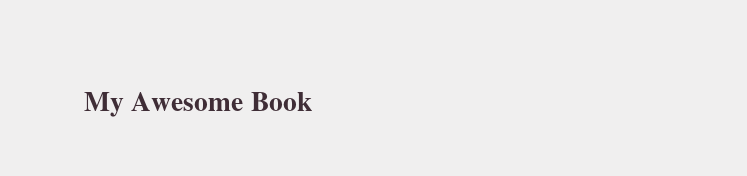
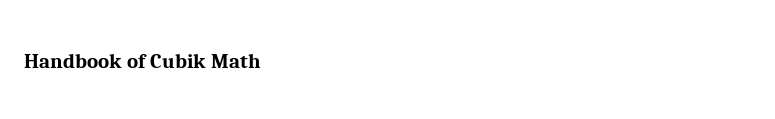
- My Awesome Book
+ Handbook of Cubik Math

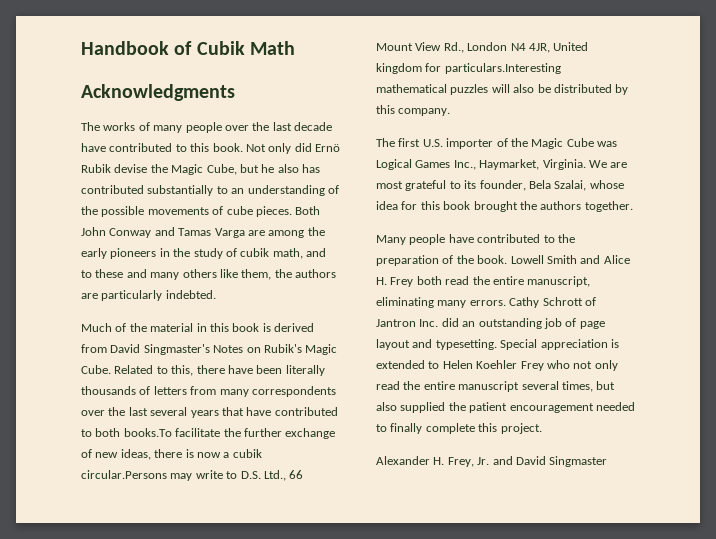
+ Acknowledgments
+ The works of many people over the last decade have contributed to this book. Not only did Ernö Rubik devise the Magic Cube, but he also has contributed substantially to an understanding of the possible movements of cube pieces. Both John Conway and Tamas Varga are among the early pioneers in the study of cubik math, and to these and many others like them, the authors are particularly indebted.
+ Much of the material in this book is derived from David Singmaster's Notes on Rubik's Magic Cube. Related to this, there have been literally thousands of letters from many correspondents over the last several years that have contributed to both books.To facilitate the further exchange of new ideas, there is now a cubik circular.Persons may write to D.S. Ltd., 66 Mount View Rd., London N4 4JR, United kingdom for particulars.Interesting mathematical puzzles will also be distributed by this company.
+ The first U.S. importer of the Magic Cube was Logical Games Inc., Haymarket, Virginia. We are most grateful to its founder, Bela Szalai, whose idea for this book brought the authors together.
+ Many people have contributed to the preparation of the book. Lowell Smith and Alice H. Frey both read the entire manuscript, eliminating many errors. Cathy Schrott of Jantron Inc. did an outstanding job of page layout and typesetting. Special appreciation is extended to Helen Koehler Frey who not only read the entire manuscript several times, but also supplied the patient encouragement needed to finally complete this project.
+ Alexander H. Frey, Jr. and David Singmaster

